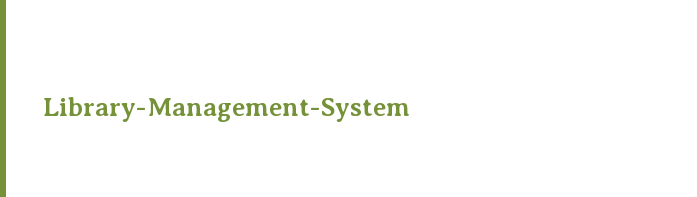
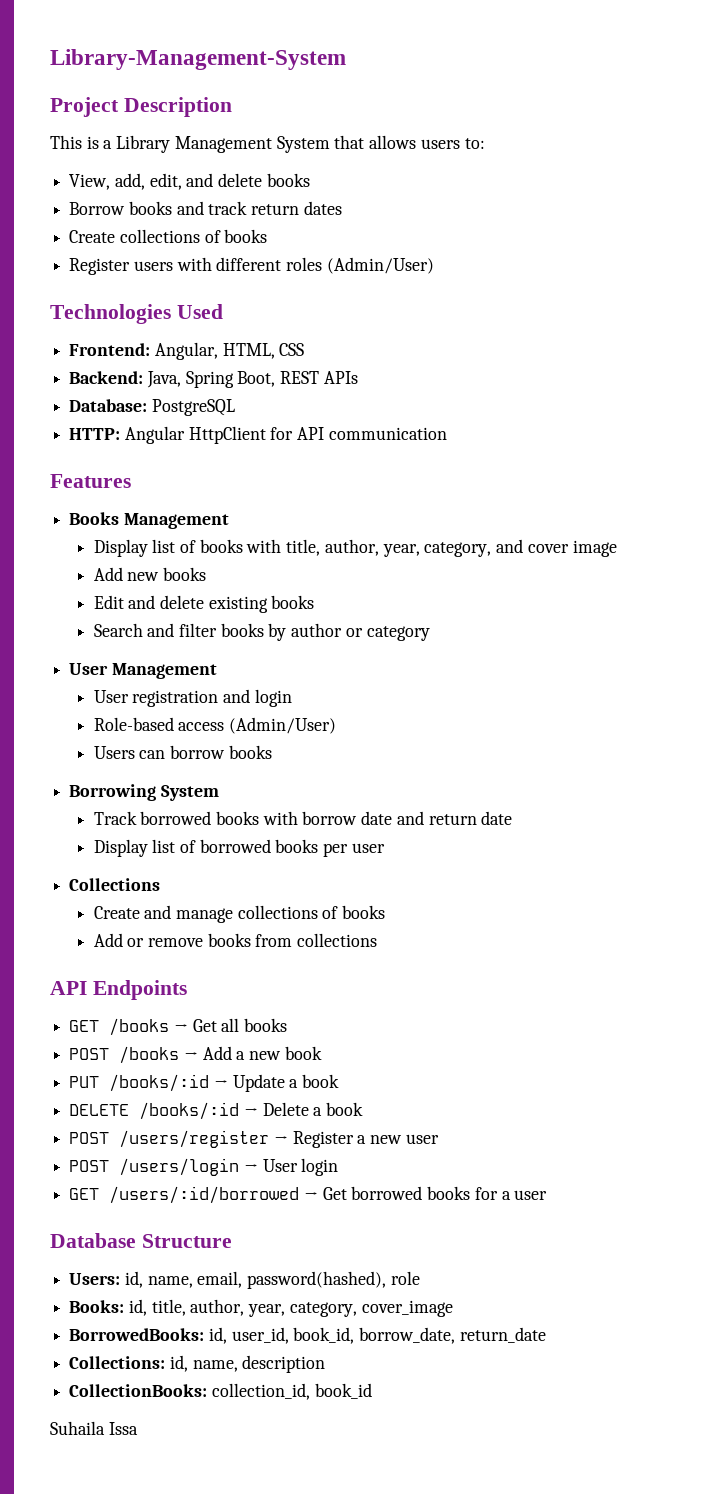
+ Project Description
+ This is a Library Management System that allows users to:
+ View, add, edit, and delete books
+ Borrow books and track return dates
+ Create collections of books
+ Register users with different roles (Admin/User)
+ Technologies Used
+ Frontend: Angular, HTML, CSS
+ Backend: Java, Spring Boot, REST APIs
+ Database: PostgreSQL
+ HTTP: Angular HttpClient for API communication
+ Features
+ Books Management
+ Display list of books with title, author, year, category, and cover image
+ Add new books
+ Edit and delete existing books
+ Search and filter books by author or category
+ User Management
+ User registration and login
+ Role-based access (Admin/User)
+ Users can borrow books
+ Borrowing System
+ Track borrowed books with borrow date and return date
+ Display list of borrowed books per user
+ Collections
+ Create and manage collections of books
+ Add or remove books from collections
+ API Endpoints
+ GET /books → Get all books
+ POST /books → Add a new book
+ PUT /books/:id → Update a book
+ DELETE /books/:id → Delete a book
+ POST /users/register → Register a new user
+ POST /users/login → User login
+ GET /users/:id/borrowed → Get borrowed books for a user
+ Database Structure
+ Users: id, name, email, password(hashed), role
+ Books: id, title, author, year, category, cover_image
+ BorrowedBooks: id, user_id, book_id, borrow_date, return_date
+ Collections: id, name, description
+ CollectionBooks: collection_id, book_id
+ Suhaila Issa

